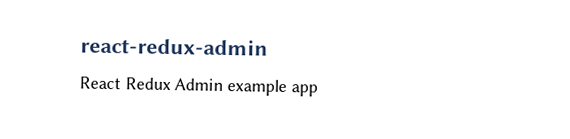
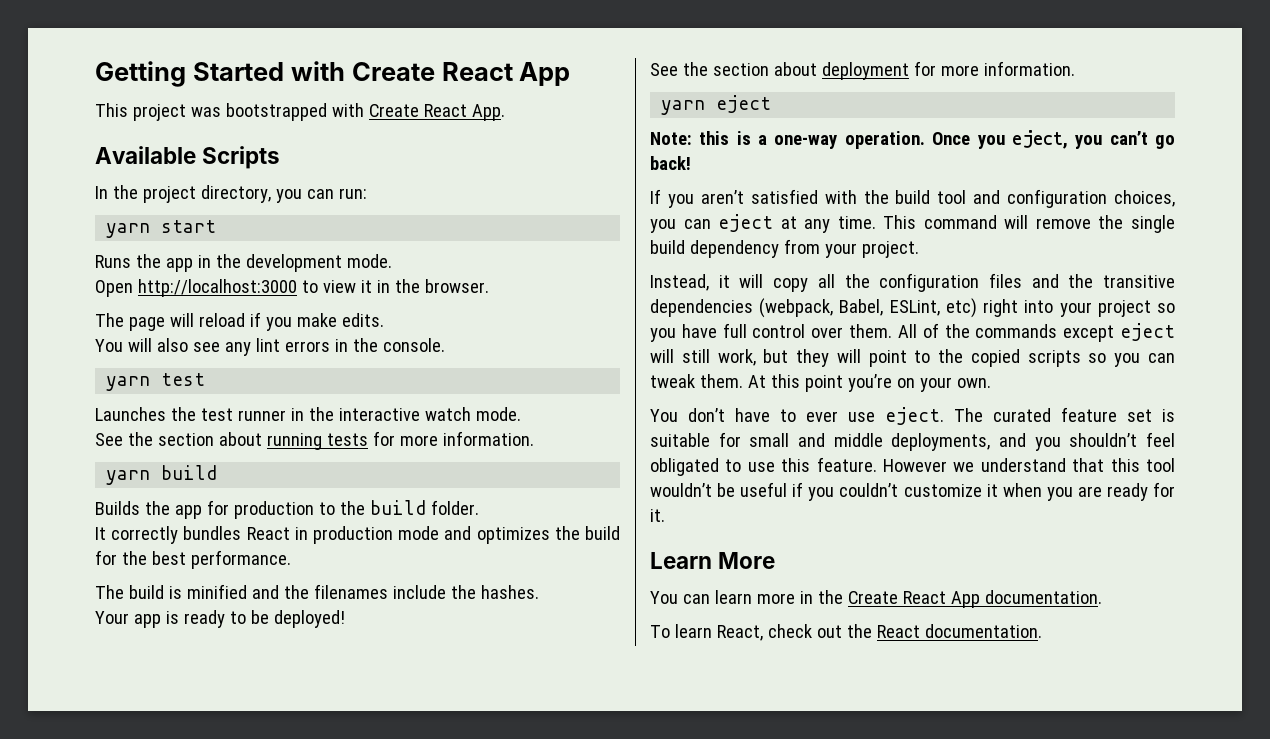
- react-redux-admin
- React Redux Admin example app
+ Getting Started with Create React App
+ This project was bootstrapped with Create React App.
+ Available Scripts
+ In the project directory, you can run:
+ yarn start
+ Runs the app in the development mode.
+ Open http://localhost:3000 to view it in the browser.
+ The page will reload if you make edits.
+ You will also see any lint errors in the console.
+ yarn test
+ Launches the test runner in the interactive watch mode.
+ See the section about running tests for more information.
+ yarn build
+ Builds the app for production to the build folder.
+ It correctly bundles React in production mode and optimizes the build for the best performance.
+ The build is minified and the filenames include the hashes.
+ Your app is ready to be deployed!
+ See the section about deployment for more information.
+ yarn eject
+ Note: this is a one-way operation. Once you eject, you can’t go back!
+ If you aren’t satisfied with the build tool and configuration choices, you can eject at any time. This command will remove the single build dependency from your project.
+ Instead, it will copy all the configuration files and the transitive dependencies (webpack, Babel, ESLint, etc) right into your project so you have full control over them. All of the commands except eject will still work, but they will point to the copied scripts so you can tweak them. At this point you’re on your own.
+ You don’t have to ever use eject. The curated feature set is suitable for small and middle deployments, and you shouldn’t feel obligated to use this feature. However we understand that this tool wouldn’t be useful if you couldn’t customize it when you are ready for it.
+ Learn More
+ You can learn more in the Create React App documentation.
+ To learn React, check out the React documentation.

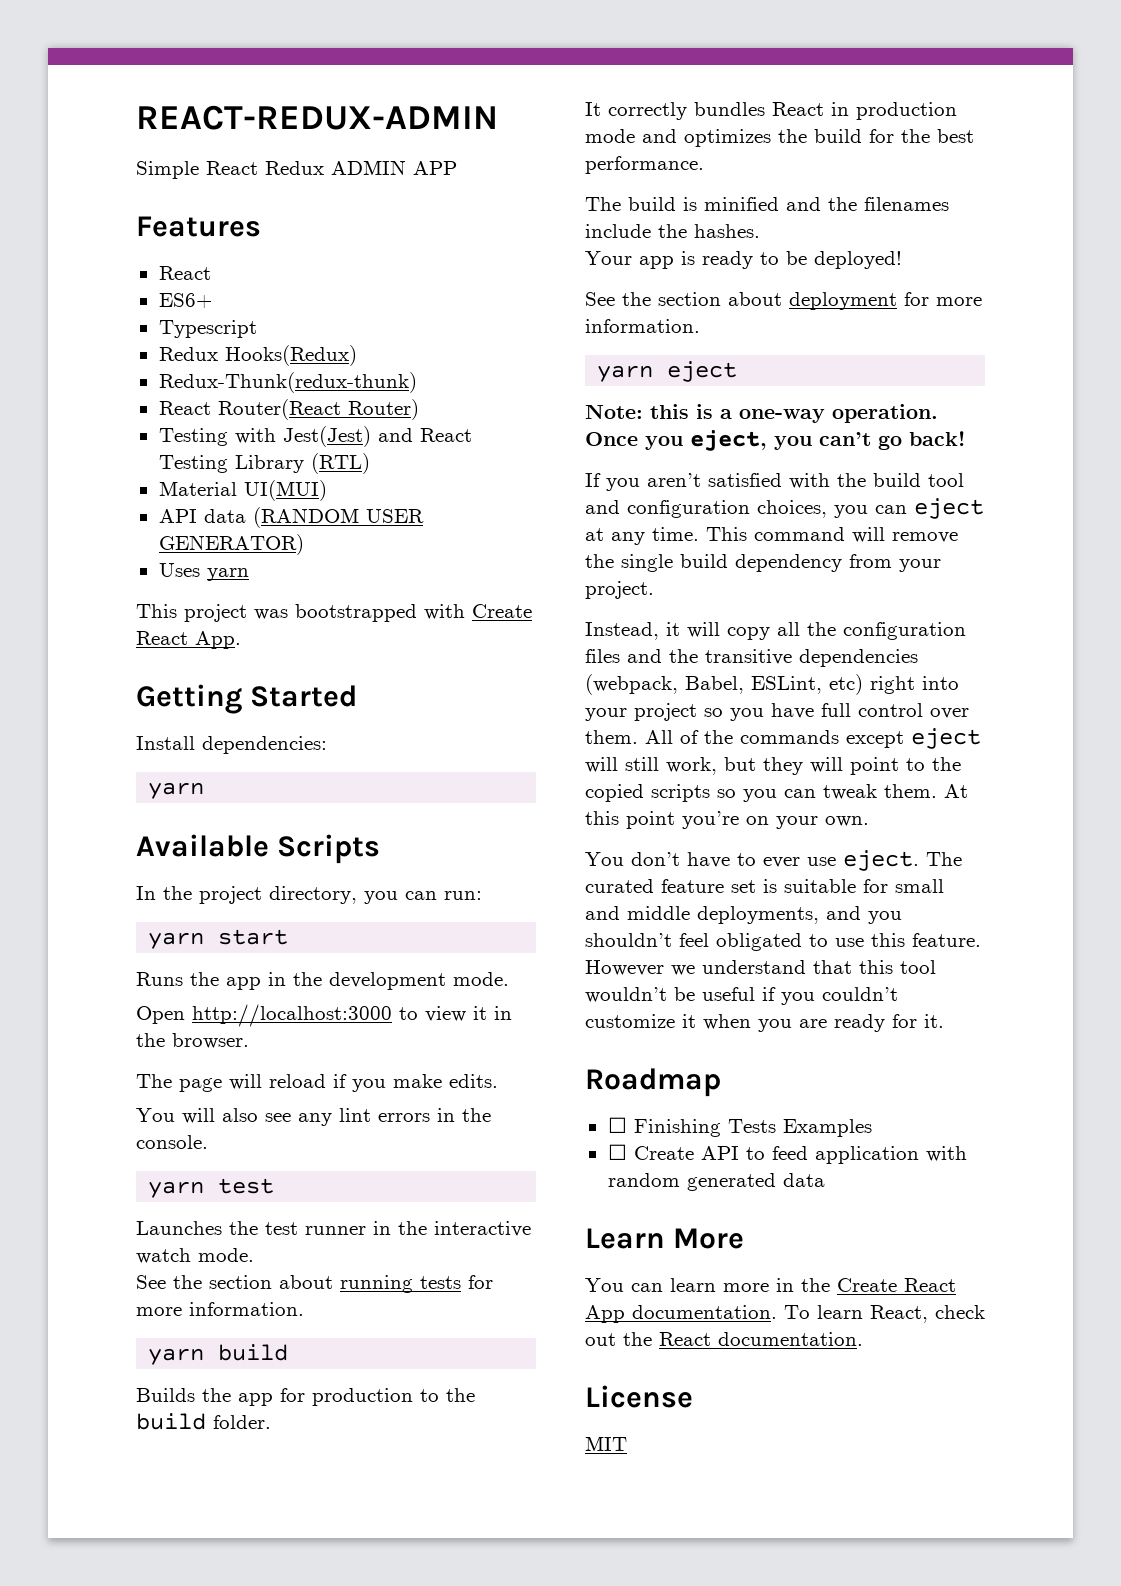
- Getting Started with Create React App
+ REACT-REDUX-ADMIN
+ Simple React Redux ADMIN APP
+ Features
+ React
+ ES6+
+ Typescript
+ Redux Hooks(Redux)
+ Redux-Thunk(redux-thunk)
+ React Router(React Router)
+ Testing with Jest(Jest) and React Testing Library (RTL)
+ Material UI(MUI)
+ API data (RANDOM USER GENERATOR)
+ Uses yarn
+ Getting Started
+ Install dependencies:
+ yarn
+ Roadmap
+ ☐ Finishing Tests Examples
+ ☐ Create API to feed application with random generated data
- You can learn more in the Create React App documentation.
- To learn React, check out the React documentation.
+ You can learn more in the Create React App documentation. To learn React, check out the React documentation.
+ License
+ MIT

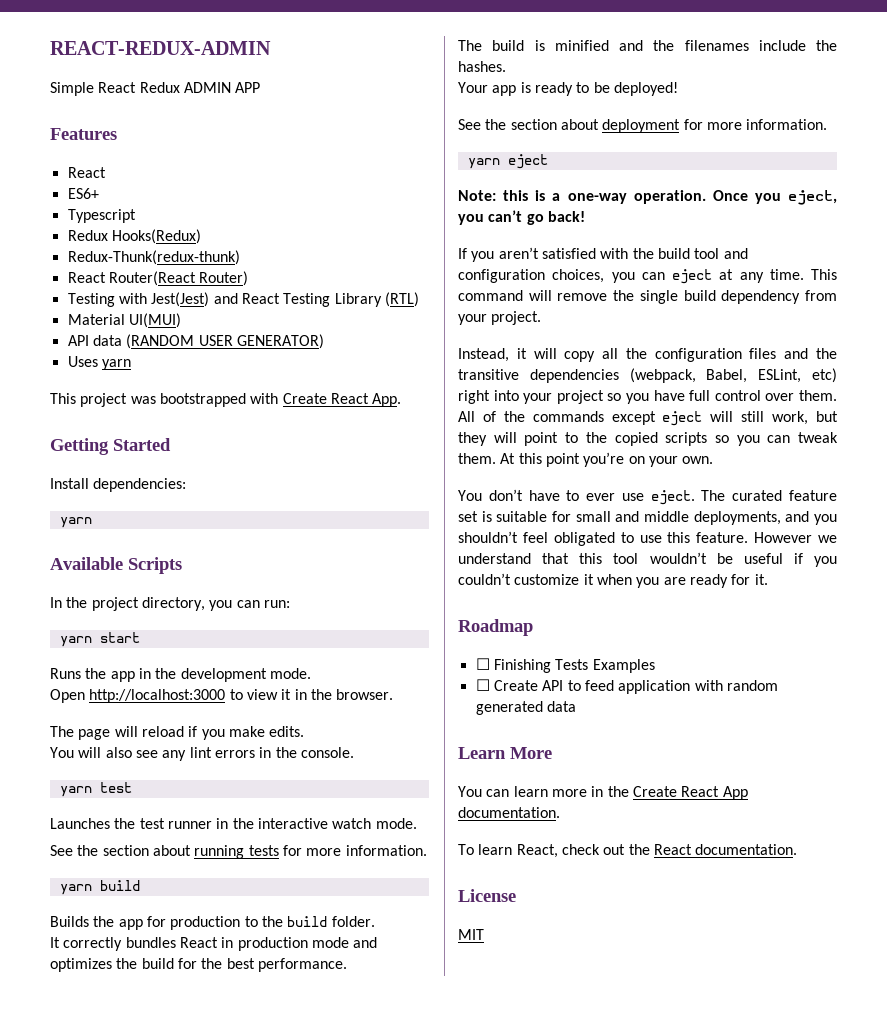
- You can learn more in the Create React App documentation. To learn React, check out the React documentation.
+ You can learn more in the Create React App documentation.
+ To learn React, check out the React documentation.

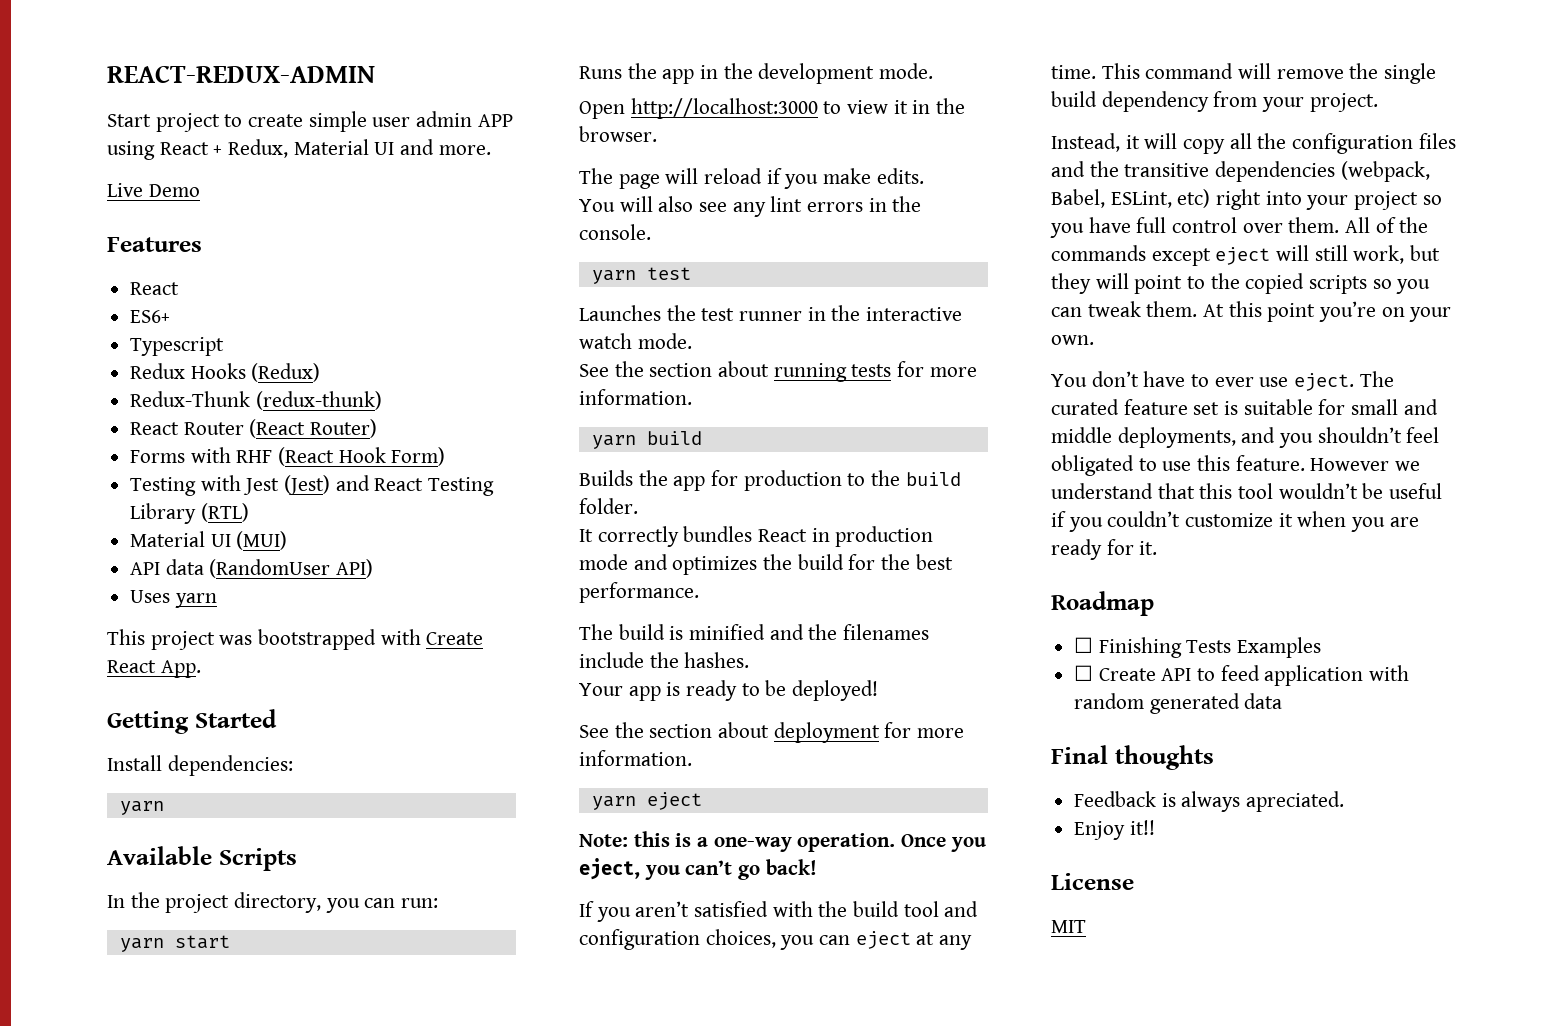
- Simple React Redux ADMIN APP
+ Start project to create simple user admin APP using React + Redux, Material UI and more.
+ Live Demo
- Redux Hooks(Redux)
- Redux-Thunk(redux-thunk)
- React Router(React Router)
+ Redux Hooks (Redux)
+ Redux-Thunk (redux-thunk)
+ React Router (React Router)
+ Forms with RHF (React Hook Form)
- Testing with Jest(Jest) and React Testing Library (RTL)
+ Testing with Jest (Jest) and React Testing Library (RTL)
- Material UI(MUI)
+ Material UI (MUI)
- API data (RANDOM USER GENERATOR)
+ API data (RandomUser API)
- Learn More
- You can learn more in the Create React App documentation.
- To learn React, check out the React documentation.
+ Final thoughts
+ Feedback is always apreciated.
+ Enjoy it!!

